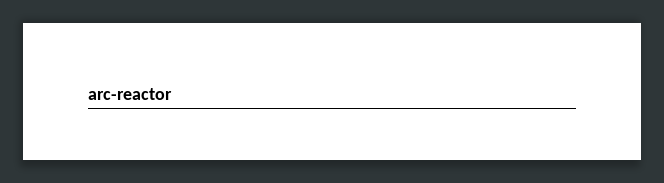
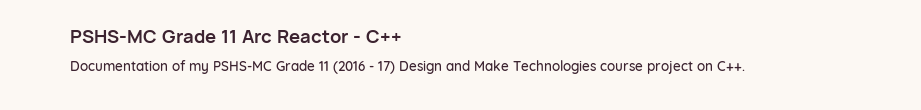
- arc-reactor
+ PSHS-MC Grade 11 Arc Reactor - C++
+ Documentation of my PSHS-MC Grade 11 (2016 - 17) Design and Make Technologies course project on C++.

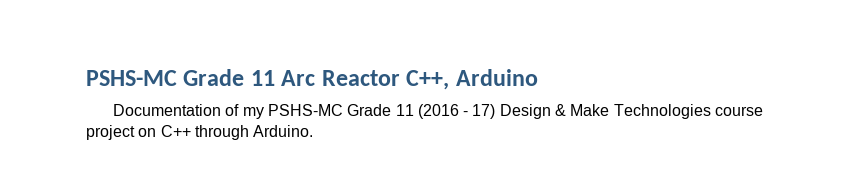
- PSHS-MC Grade 11 Arc Reactor - C++
+ PSHS-MC Grade 11 Arc Reactor C++, Arduino
- Documentation of my PSHS-MC Grade 11 (2016 - 17) Design and Make Technologies course project on C++.
+ Documentation of my PSHS-MC Grade 11 (2016 - 17) Design & Make Technologies course project on C++ through Arduino.

